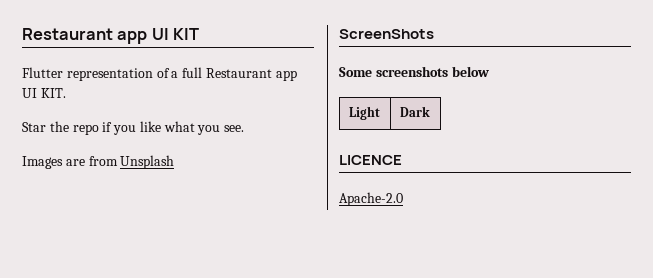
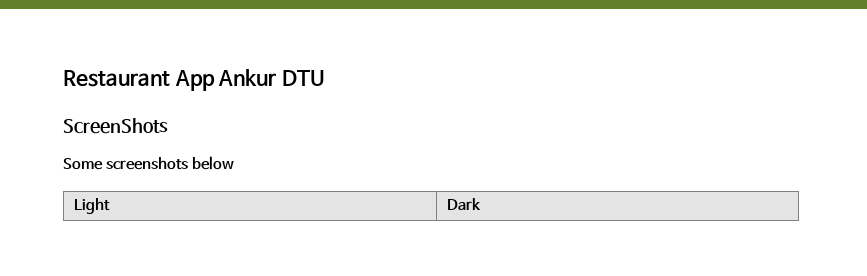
- Restaurant app UI KIT
- Flutter representation of a full Restaurant app UI KIT.
- Star the repo if you like what you see.
- Images are from Unsplash
+ Restaurant App Ankur DTU
- LICENCE
- Apache-2.0

